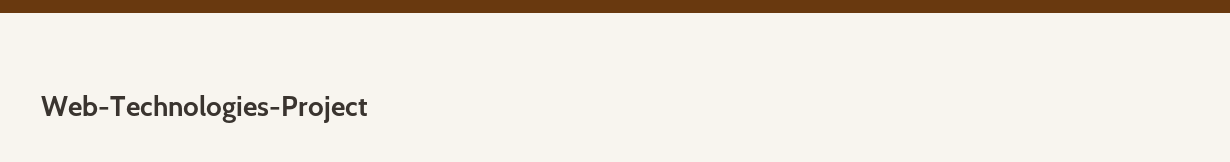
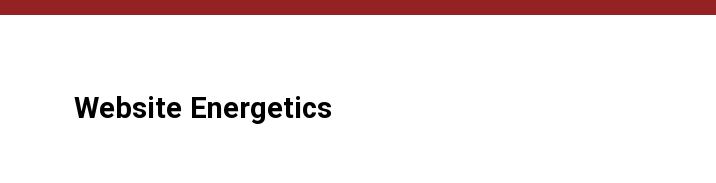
- Web-Technologies-Project
+ Website Energetics

